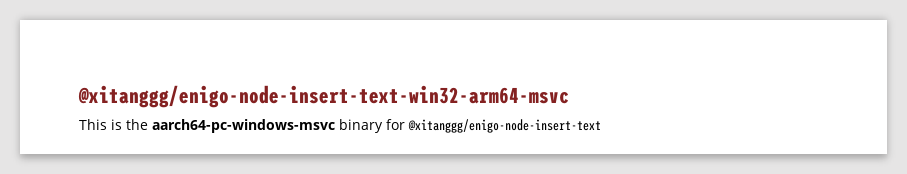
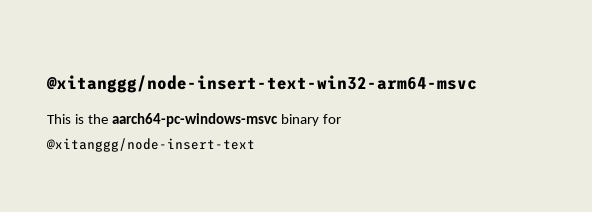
- @xitanggg/enigo-node-insert-text-win32-arm64-msvc
+ @xitanggg/node-insert-text-win32-arm64-msvc
- This is the aarch64-pc-windows-msvc binary for @xitanggg/enigo-node-insert-text
+ This is the aarch64-pc-windows-msvc binary for @xitanggg/node-insert-text

